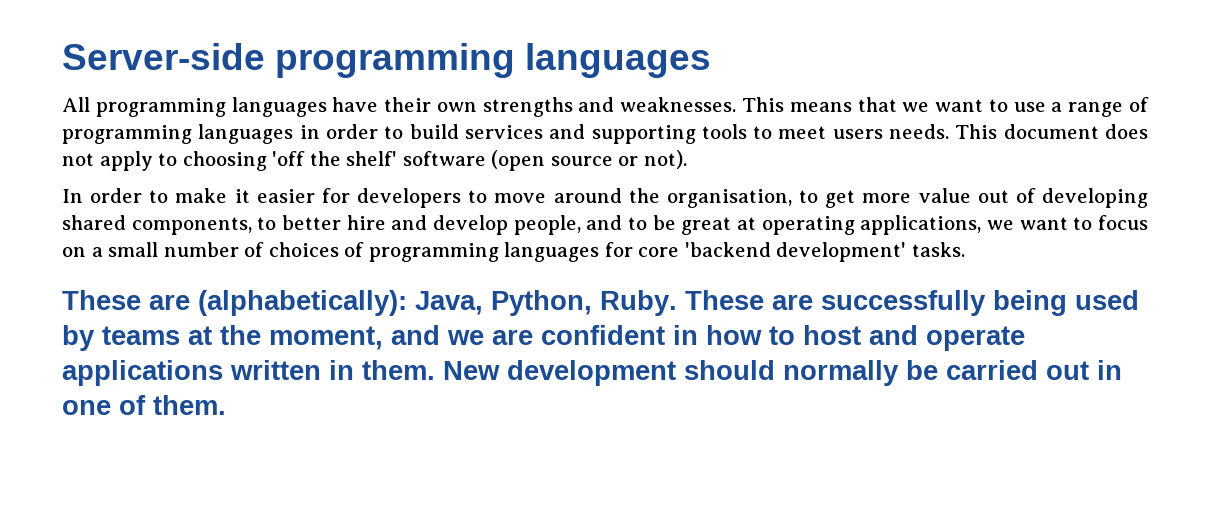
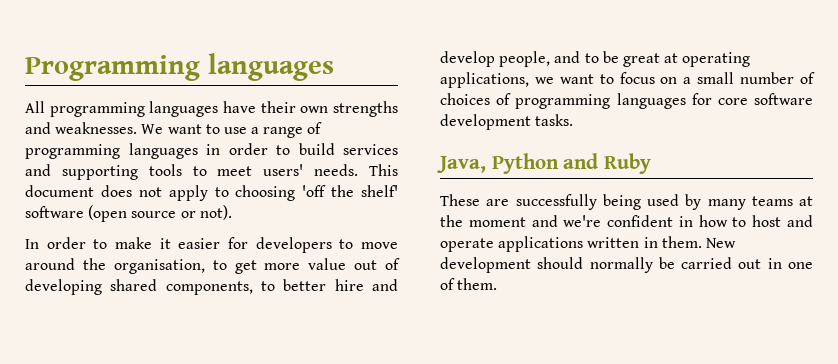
- Server-side programming languages
+ Programming languages
- This means that we want to use a range of programming languages in order to build services and supporting tools to meet users needs.
+ We want to use a range of programming languages in order to build services and supporting tools to meet users' needs.
- In order to make it easier for developers to move around the organisation, to get more value out of developing shared components, to better hire and develop people, and to be great at operating applications, we want to focus on a small number of choices of programming languages for core 'backend development' tasks.
+ In order to make it easier for developers to move around the organisation, to get more value out of developing shared components, to better hire and develop people, and to be great at operating applications, we want to focus on a small number of choices of programming languages for core software development tasks.
- These are (alphabetically): Java, Python, Ruby. These are successfully being used by teams at the moment, and we are confident in how to host and operate applications written in them.
+ Java, Python and Ruby
+ These are successfully being used by many teams at the moment and we're confident in how to host and operate applications written in them.

